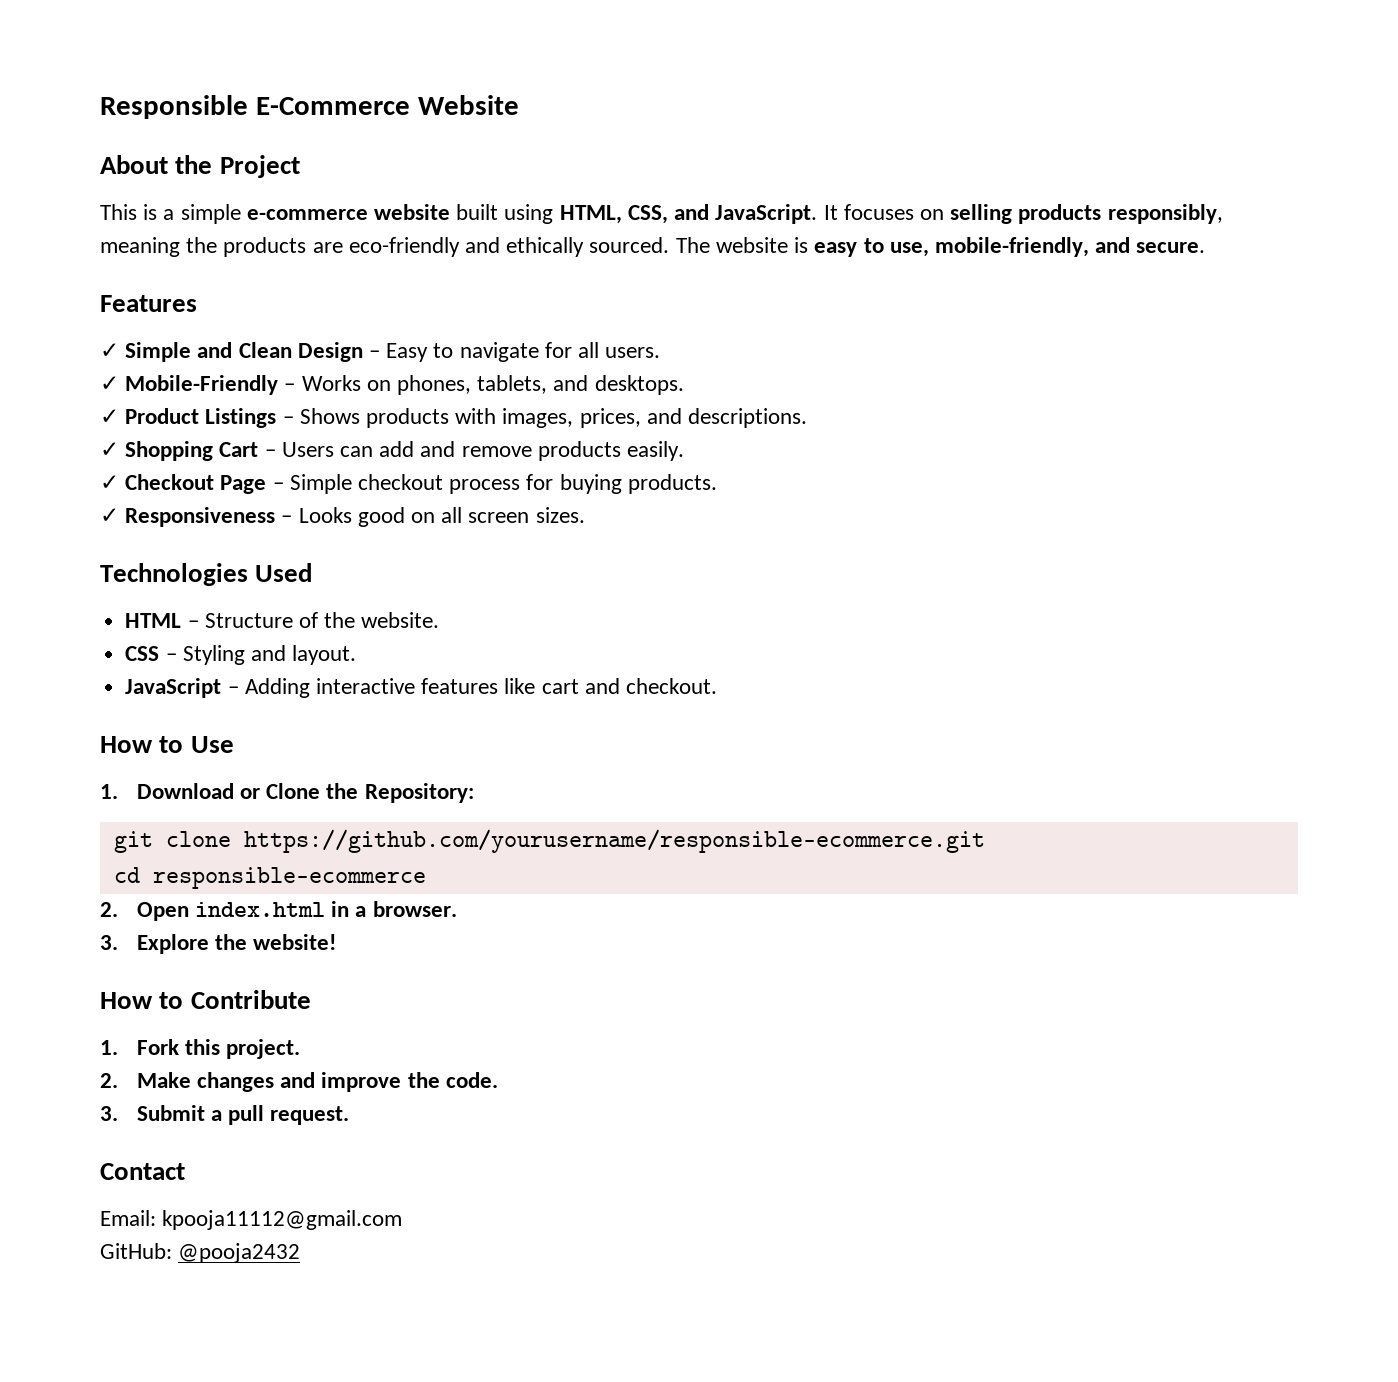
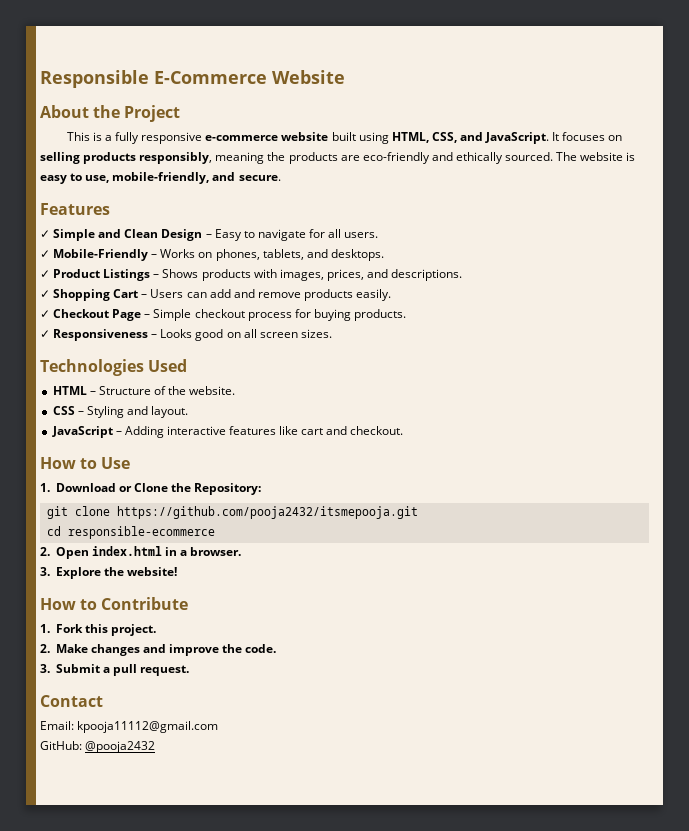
- This is a simple e-commerce website built using HTML, CSS, and JavaScript.
+ This is a fully responsive e-commerce website built using HTML, CSS, and JavaScript.
- git clone https://github.com/yourusername/responsible-ecommerce.git
+ git clone https://github.com/pooja2432/itsmepooja.git

